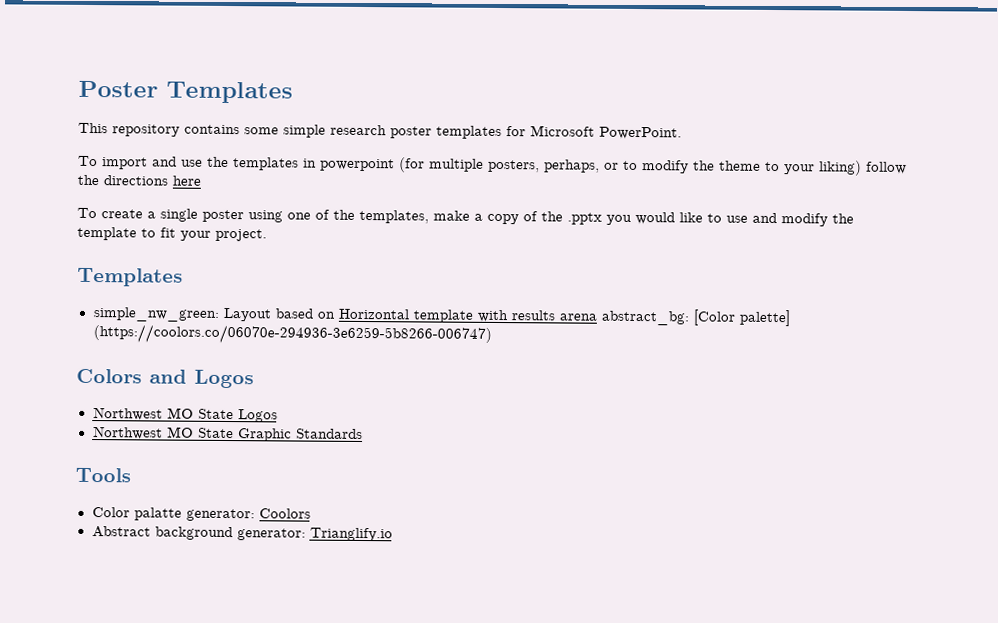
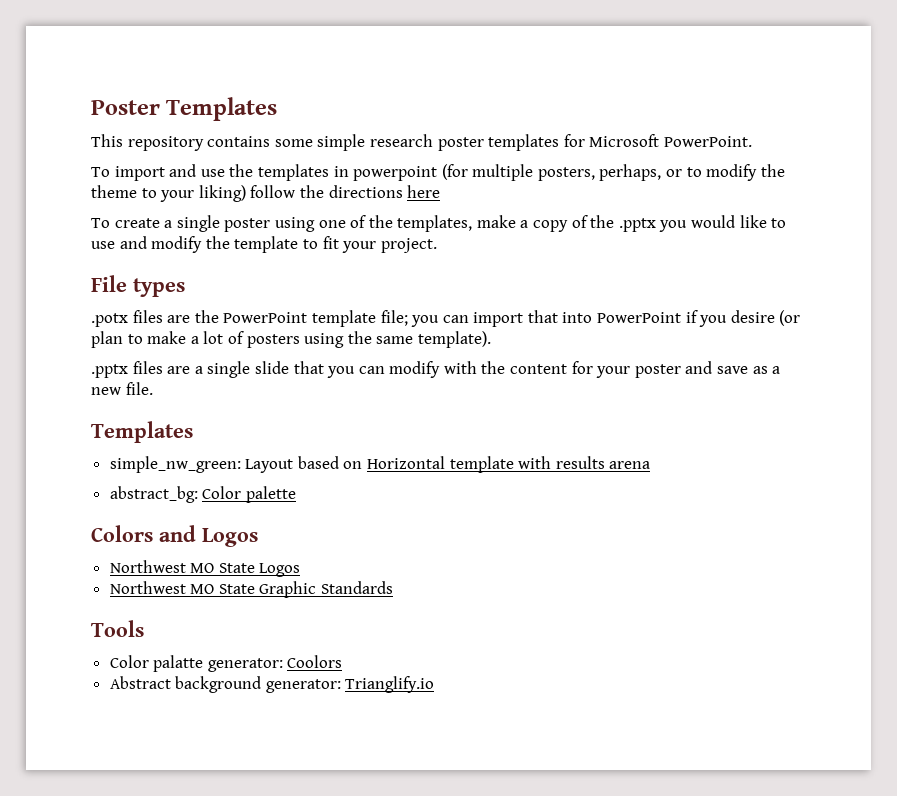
+ File types
+ .potx files are the PowerPoint template file; you can import that into PowerPoint if you desire (or plan to make a lot of posters using the same template).
+ .pptx files are a single slide that you can modify with the content for your poster and save as a new file.
- simple_nw_green: Layout based on Horizontal template with results arena abstract_bg: [Color palette] (https://coolors.co/06070e-294936-3e6259-5b8266-006747)
+ simple_nw_green: Layout based on Horizontal template with results arena
+ abstract_bg: Color palette

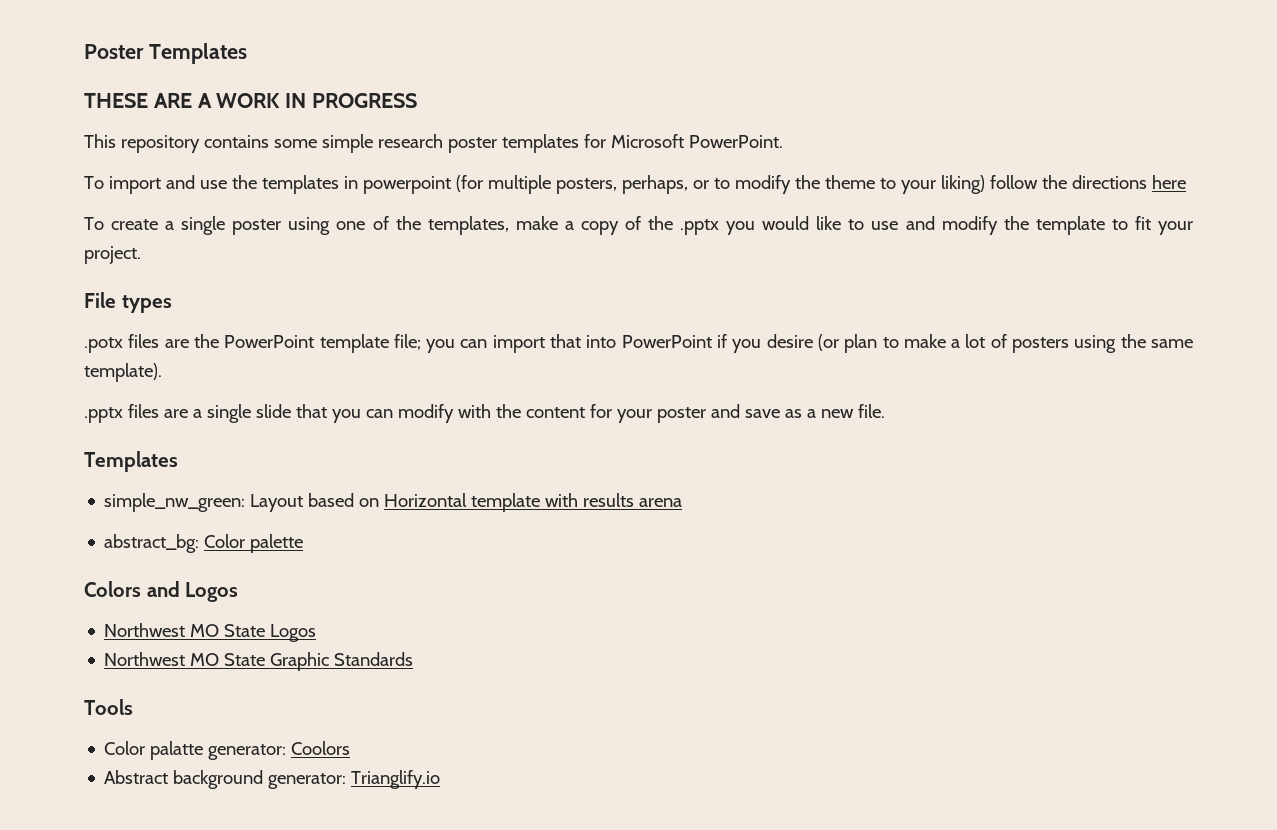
+ THESE ARE A WORK IN PROGRESS

